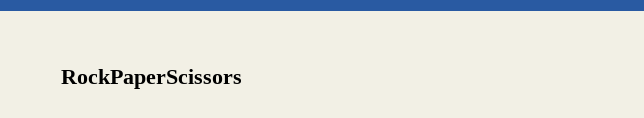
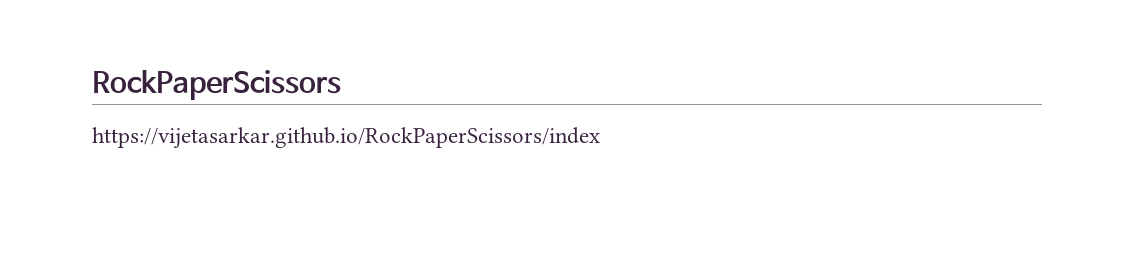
+ https://vijetasarkar.github.io/RockPaperScissors/index

